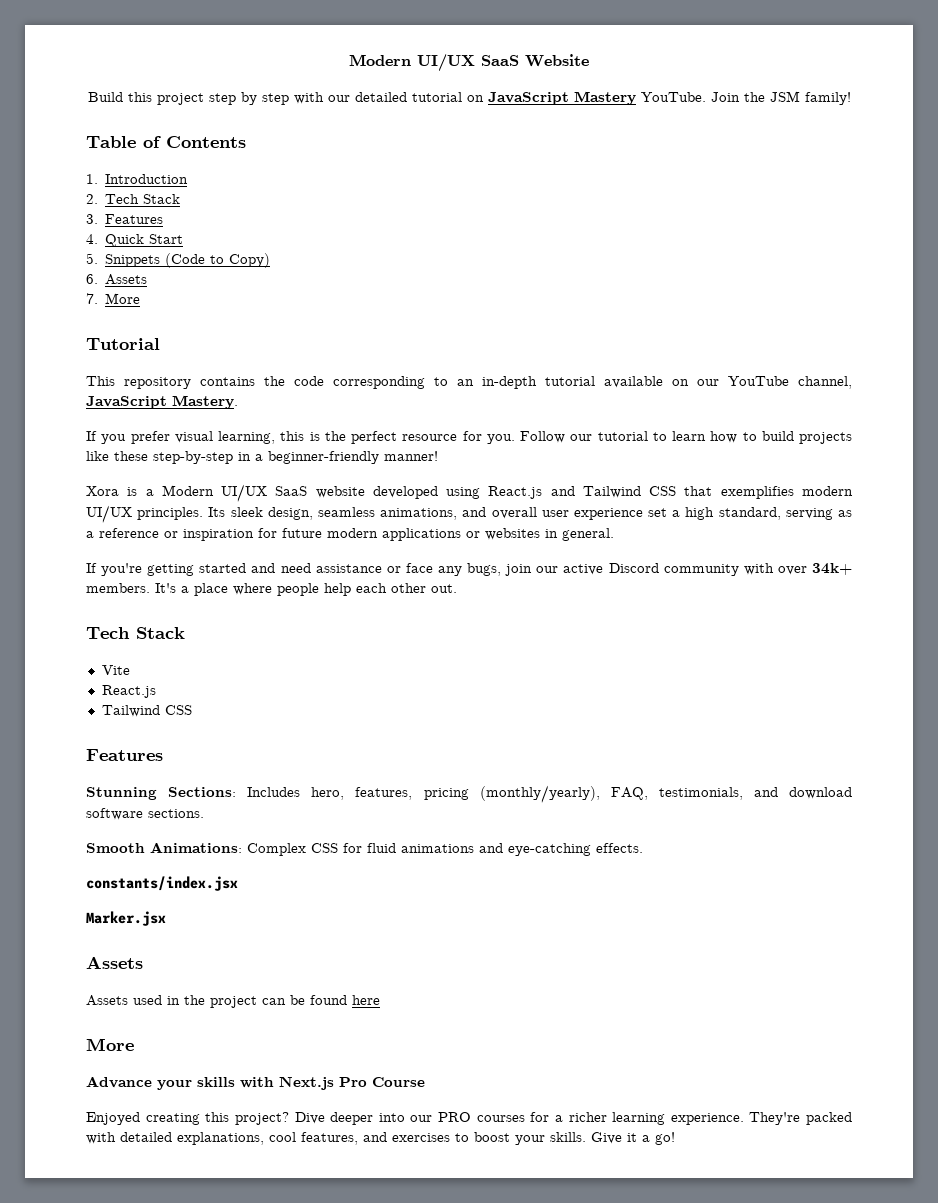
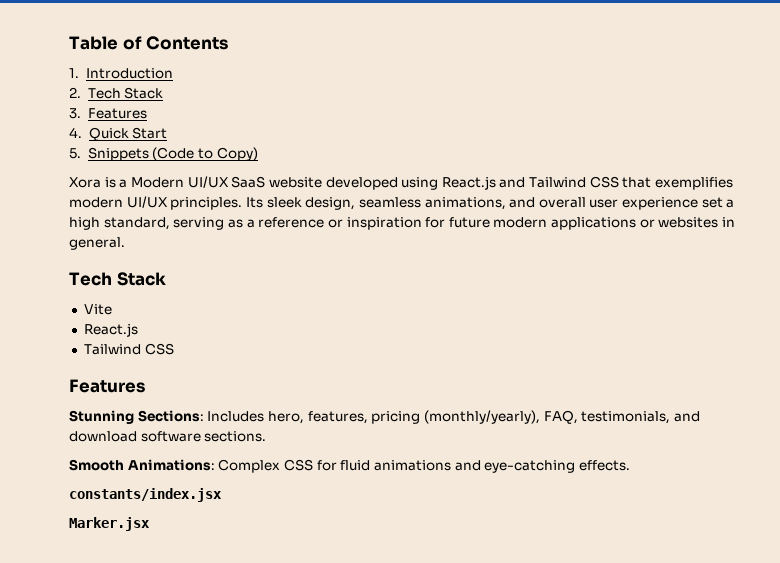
- Modern UI/UX SaaS Website
- Build this project step by step with our detailed tutorial on JavaScript Mastery YouTube. Join the JSM family!
- 6. Assets
- 7. More
- Tutorial
- This repository contains the code corresponding to an in-depth tutorial available on our YouTube channel, JavaScript Mastery.
- If you prefer visual learning, this is the perfect resource for you. Follow our tutorial to learn how to build projects like these step-by-step in a beginner-friendly manner!
- If you're getting started and need assistance or face any bugs, join our active Discord community with over 34k+ members. It's a place where people help each other out.
  Marker.jsx
- Assets
- Assets used in the project can be found here
- More
- Advance your skills with Next.js Pro Course
- Enjoyed creating this project? Dive deeper into our PRO courses for a richer learning experience. They're packed with detailed explanations, cool features, and exercises to boost your skills. Give it a go!

